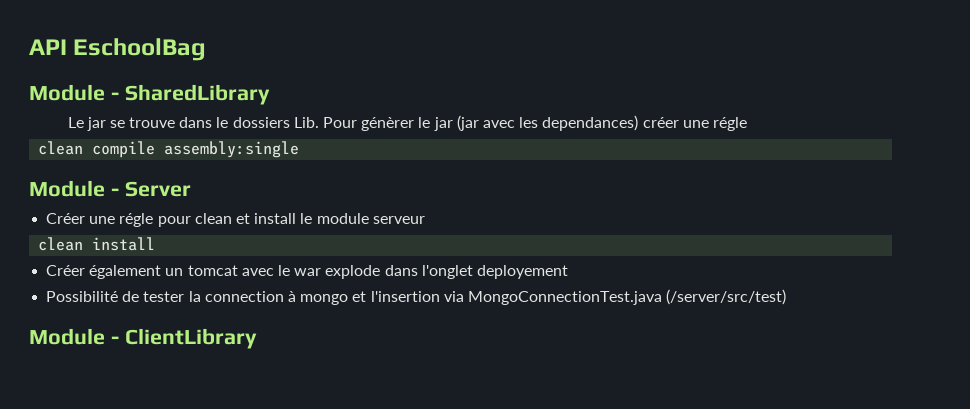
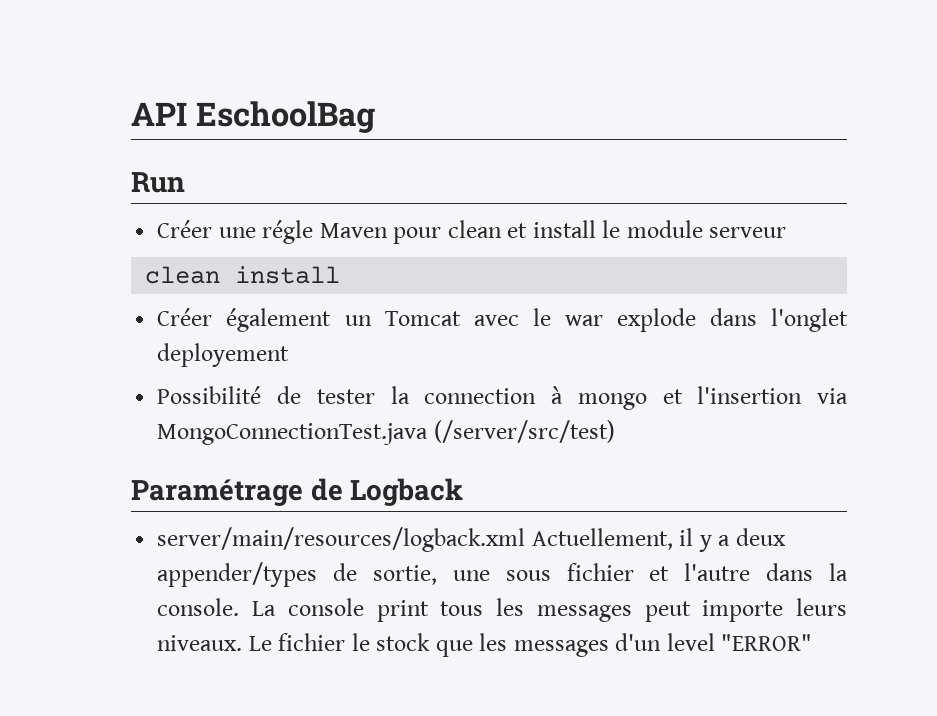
- Module - SharedLibrary
- Le jar se trouve dans le dossiers Lib. Pour génèrer le jar (jar avec les dependances) créer une régle
- clean compile assembly:single
- Module - Server
+ Run
- Créer une régle pour clean et install le module serveur
+ Créer une régle Maven pour clean et install le module serveur
- Créer également un tomcat avec le war explode dans l'onglet deployement
+ Créer également un Tomcat avec le war explode dans l'onglet deployement
- Module - ClientLibrary
+ Paramétrage de Logback
+ server/main/resources/logback.xml Actuellement, il y a deux appender/types de sortie, une sous fichier et l'autre dans la console. La console print tous les messages peut importe leurs niveaux. Le fichier le stock que les messages d'un level "ERROR"

